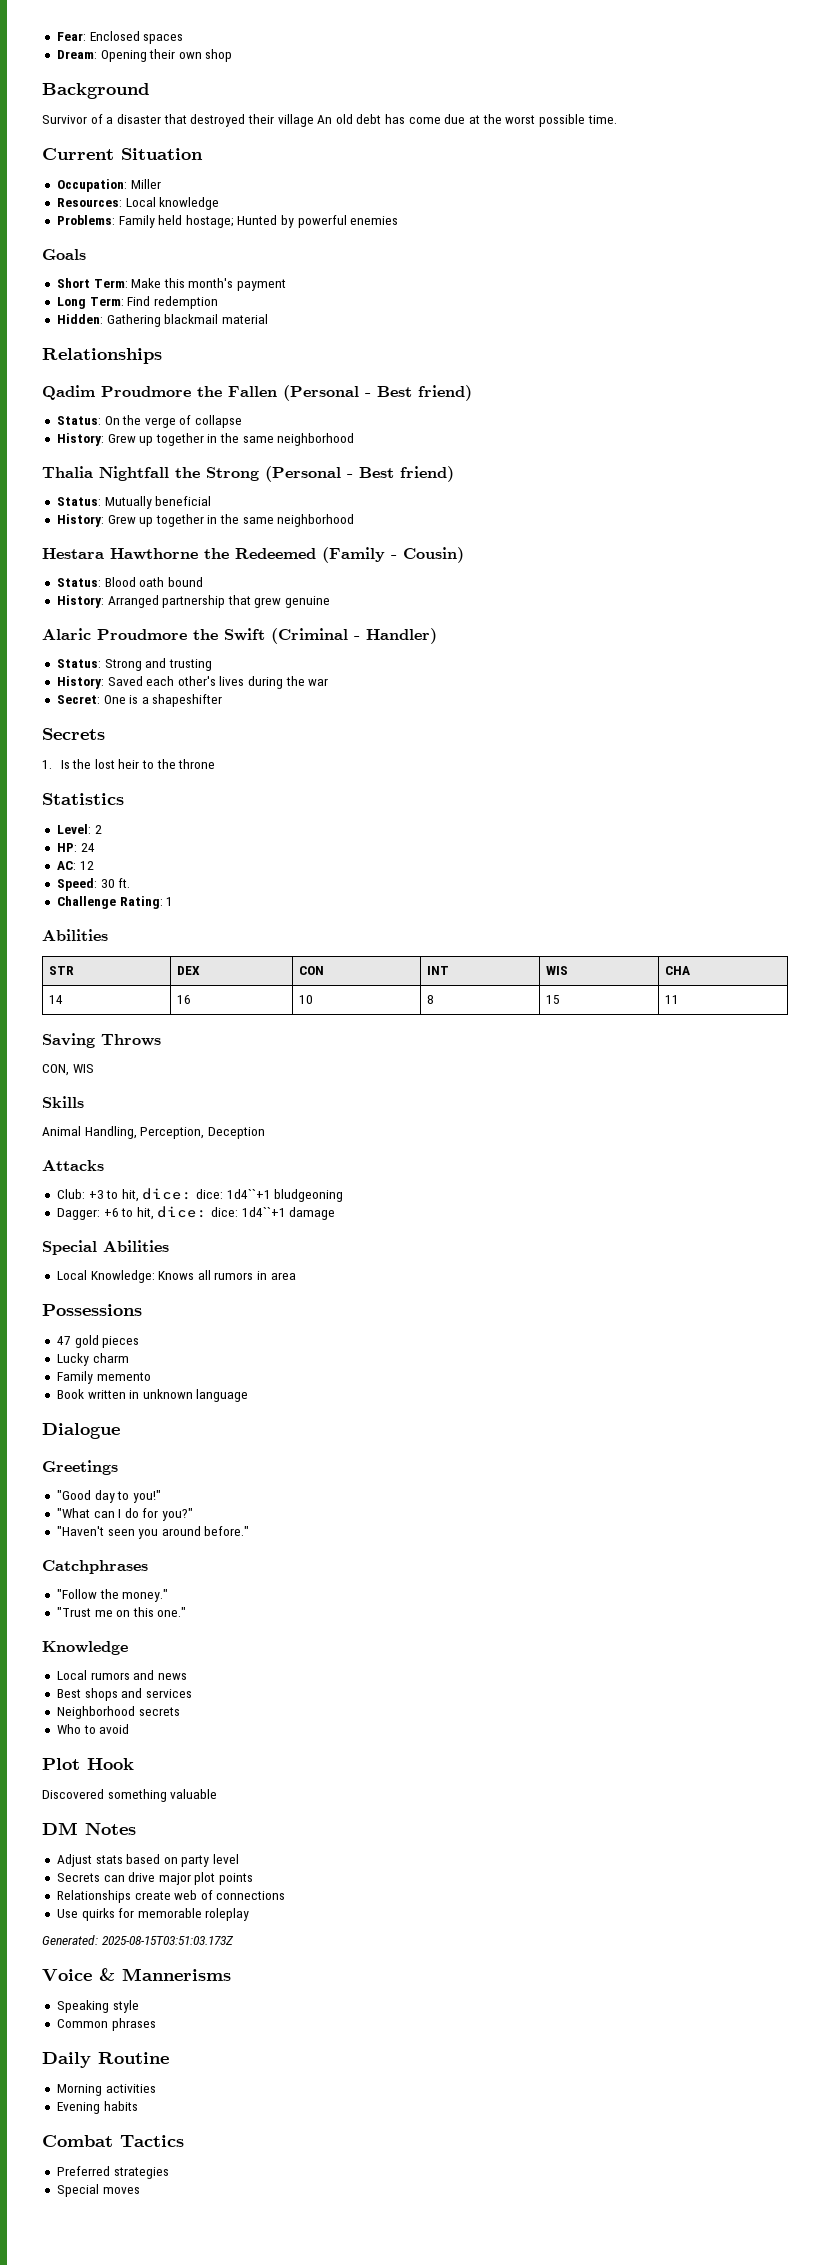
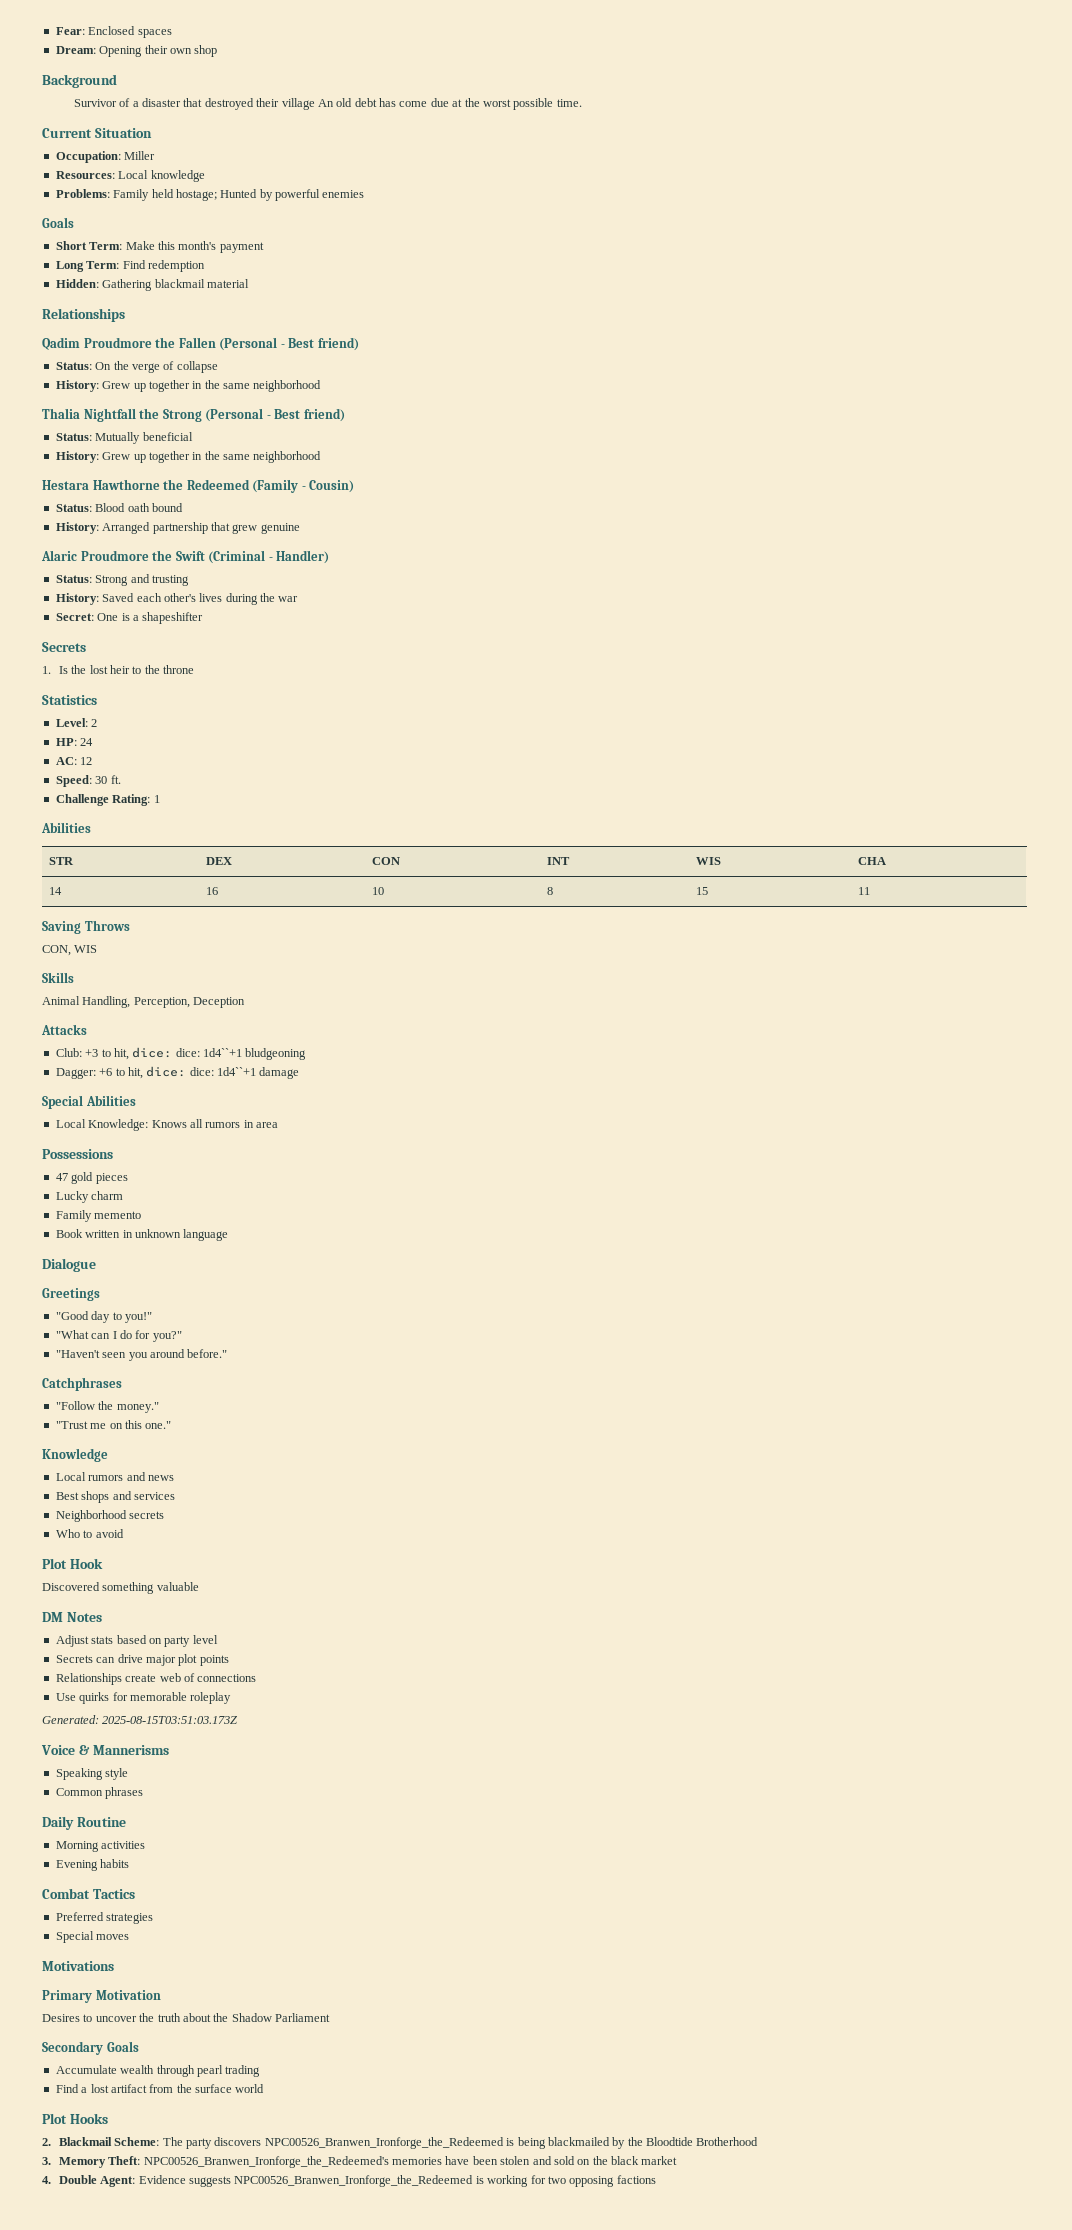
+ Motivations
+ Primary Motivation
+ Desires to uncover the truth about the Shadow Parliament
+ Secondary Goals
+ Accumulate wealth through pearl trading
+ Find a lost artifact from the surface world
+ Plot Hooks
+ 2. Blackmail Scheme: The party discovers NPC00526_Branwen_Ironforge_the_Redeemed is being blackmailed by the Bloodtide Brotherhood
+ 3. Memory Theft: NPC00526_Branwen_Ironforge_the_Redeemed's memories have been stolen and sold on the black market
+ 4. Double Agent: Evidence suggests NPC00526_Branwen_Ironforge_the_Redeemed is working for two opposing factions

